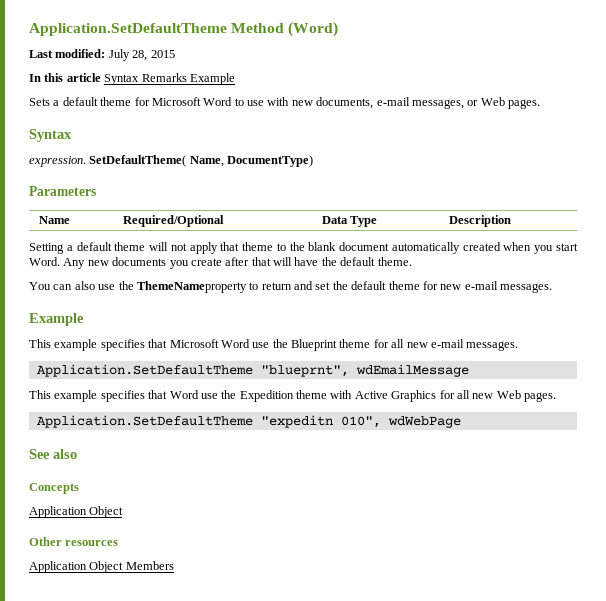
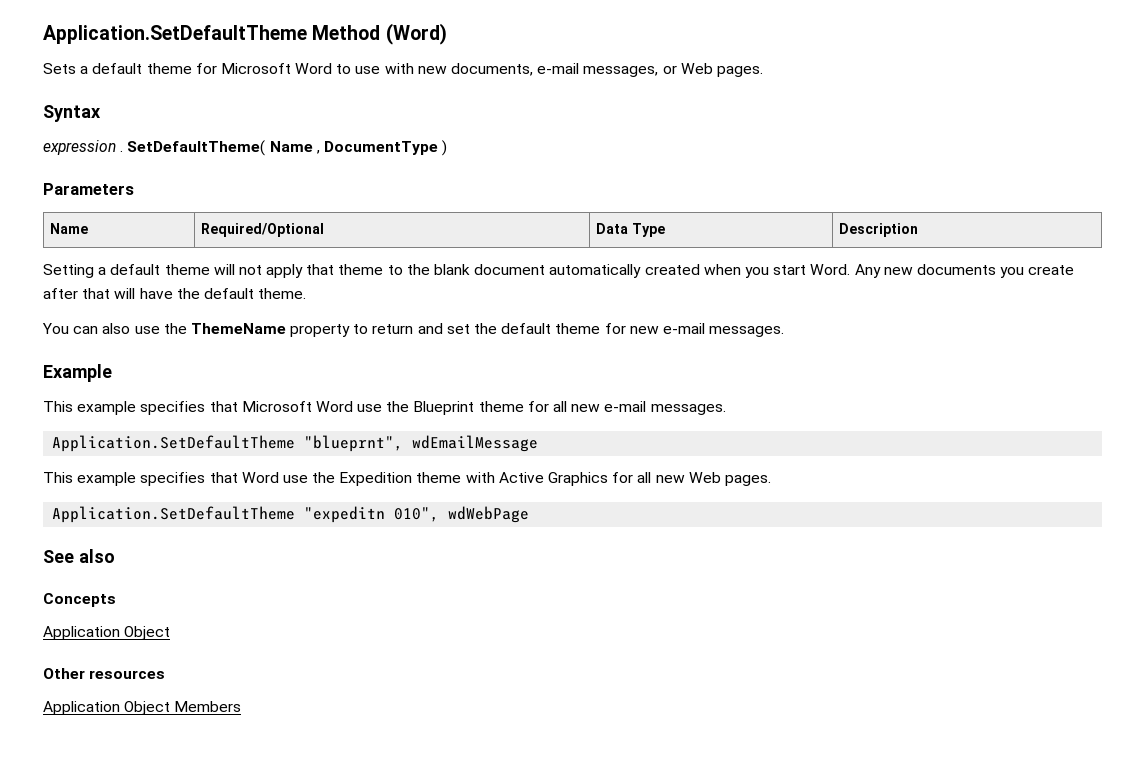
- Last modified: July 28, 2015
- In this article Syntax Remarks Example
- expression. SetDefaultTheme( Name, DocumentType)
+ expression . SetDefaultTheme( Name , DocumentType )
- You can also use the ThemeNameproperty to return and set the default theme for new e-mail messages.
+ You can also use the ThemeName property to return and set the default theme for new e-mail messages.

